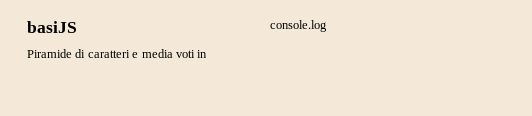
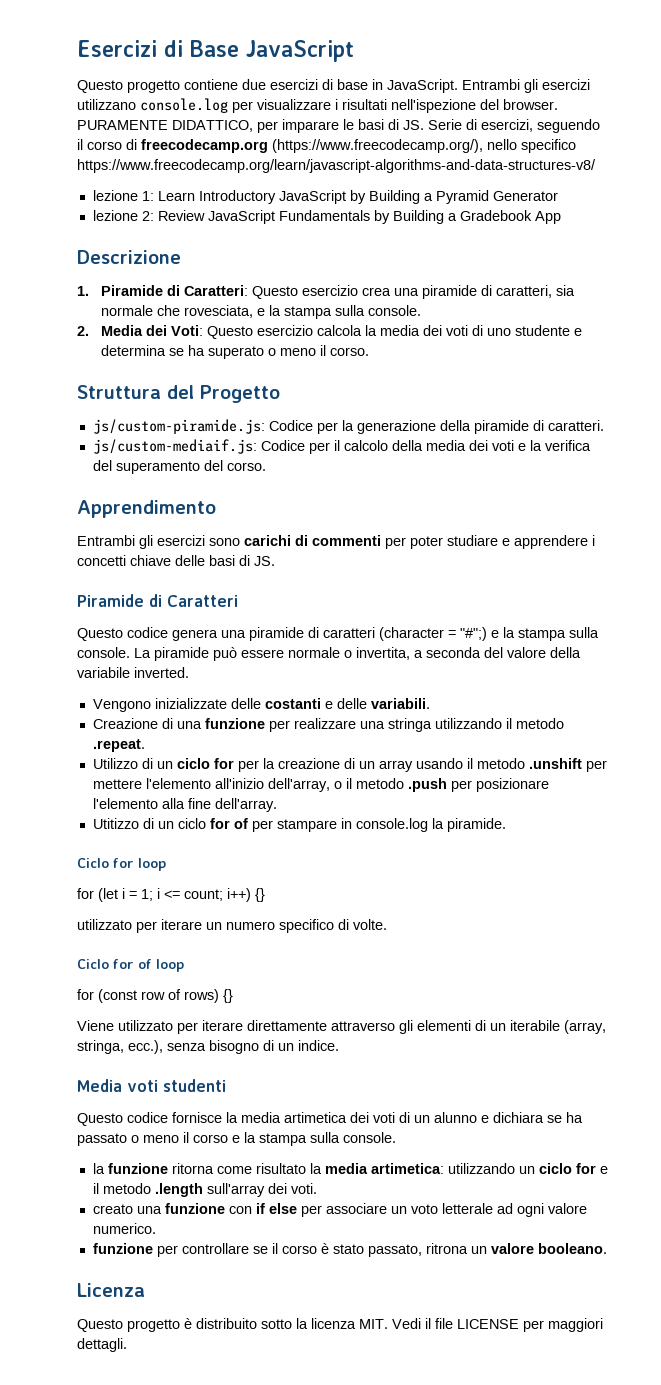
- basiJS
- Piramide di caratteri e media voti in console.log
+ Esercizi di Base JavaScript
+ Questo progetto contiene due esercizi di base in JavaScript. Entrambi gli esercizi utilizzano console.log per visualizzare i risultati nell'ispezione del browser. PURAMENTE DIDATTICO, per imparare le basi di JS. Serie di esercizi, seguendo il corso di freecodecamp.org (https://www.freecodecamp.org/), nello specifico https://www.freecodecamp.org/learn/javascript-algorithms-and-data-structures-v8/
+ lezione 1: Learn Introductory JavaScript by Building a Pyramid Generator
+ lezione 2: Review JavaScript Fundamentals by Building a Gradebook App
+ Descrizione
+ 1. Piramide di Caratteri: Questo esercizio crea una piramide di caratteri, sia normale che rovesciata, e la stampa sulla console.
+ 2. Media dei Voti: Questo esercizio calcola la media dei voti di uno studente e determina se ha superato o meno il corso.
+ Struttura del Progetto
+ js/custom-piramide.js: Codice per la generazione della piramide di caratteri.
+ js/custom-mediaif.js: Codice per il calcolo della media dei voti e la verifica del superamento del corso.
+ Apprendimento
+ Entrambi gli esercizi sono carichi di commenti per poter studiare e apprendere i concetti chiave delle basi di JS.
+ Piramide di Caratteri
+ Questo codice genera una piramide di caratteri (character = "#";) e la stampa sulla console. La piramide può essere normale o invertita, a seconda del valore della variabile inverted.
+ Vengono inizializzate delle costanti e delle variabili.
+ Creazione di una funzione per realizzare una stringa utilizzando il metodo .repeat.
+ Utilizzo di un ciclo for per la creazione di un array usando il metodo .unshift per mettere l'elemento all'inizio dell'array, o il metodo .push per posizionare l'elemento alla fine dell'array.
+ Utitizzo di un ciclo for of per stampare in console.log la piramide.
+ Ciclo for loop
+ for (let i = 1; i <= count; i++) {}
+ utilizzato per iterare un numero specifico di volte.
+ Ciclo for of loop
+ for (const row of rows) {}
+ Viene utilizzato per iterare direttamente attraverso gli elementi di un iterabile (array, stringa, ecc.), senza bisogno di un indice.
+ Media voti studenti
+ Questo codice fornisce la media artimetica dei voti di un alunno e dichiara se ha passato o meno il corso e la stampa sulla console.
+ la funzione ritorna come risultato la media artimetica: utilizzando un ciclo for e il metodo .length sull'array dei voti.
+ creato una funzione con if else per associare un voto letterale ad ogni valore numerico.
+ funzione per controllare se il corso è stato passato, ritrona un valore booleano.
+ Licenza
+ Questo progetto è distribuito sotto la licenza MIT. Vedi il file LICENSE per maggiori dettagli.

